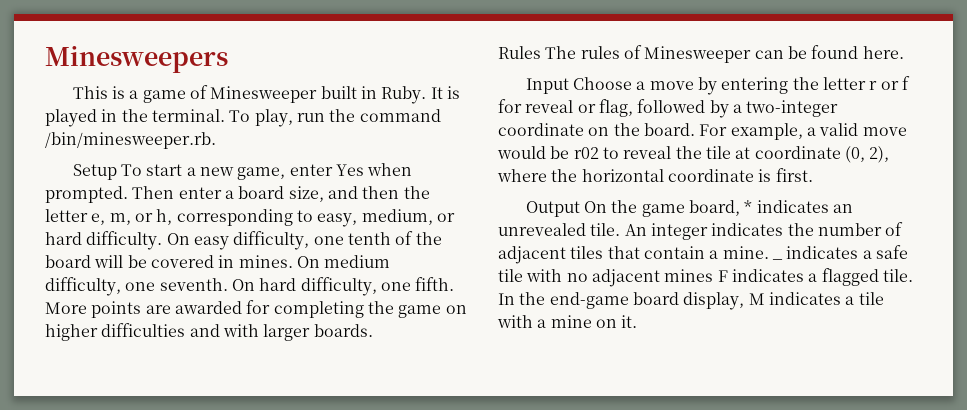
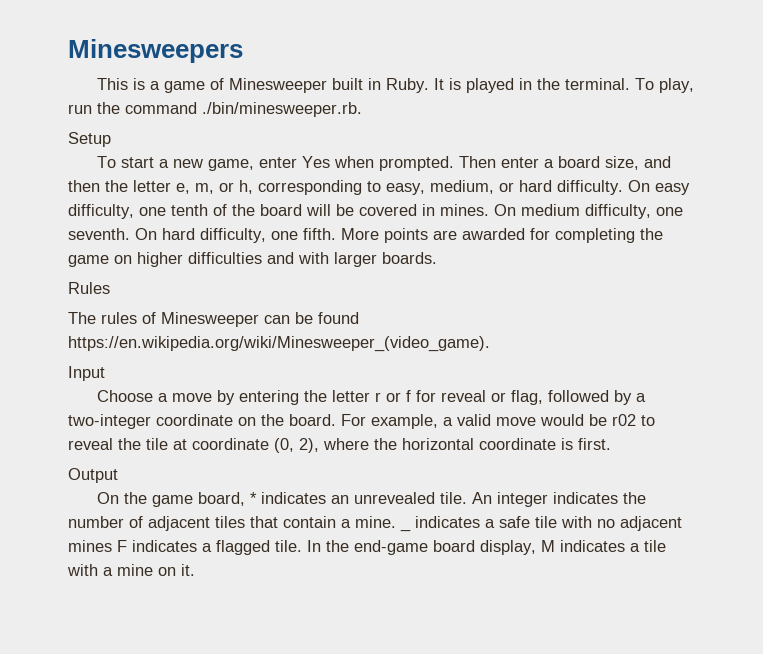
- To play, run the command /bin/minesweeper.rb.
+ To play, run the command ./bin/minesweeper.rb.
- Setup To start a new game, enter Yes when prompted.
+ Setup
+ To start a new game, enter Yes when prompted.
- Rules The rules of Minesweeper can be found here.
+ Rules
+ The rules of Minesweeper can be found https://en.wikipedia.org/wiki/Minesweeper_(video_game).
- Input Choose a move by entering the letter r or f for reveal or flag, followed by a two-integer coordinate on the board.
+ Input
+ Choose a move by entering the letter r or f for reveal or flag, followed by a two-integer coordinate on the board.
- Output On the game board, * indicates an unrevealed tile.
+ Output
+ On the game board, * indicates an unrevealed tile.

